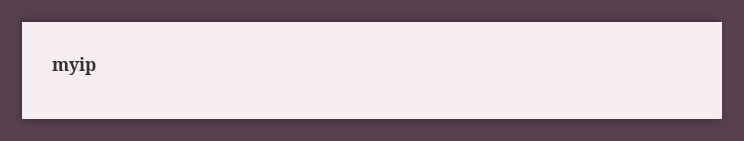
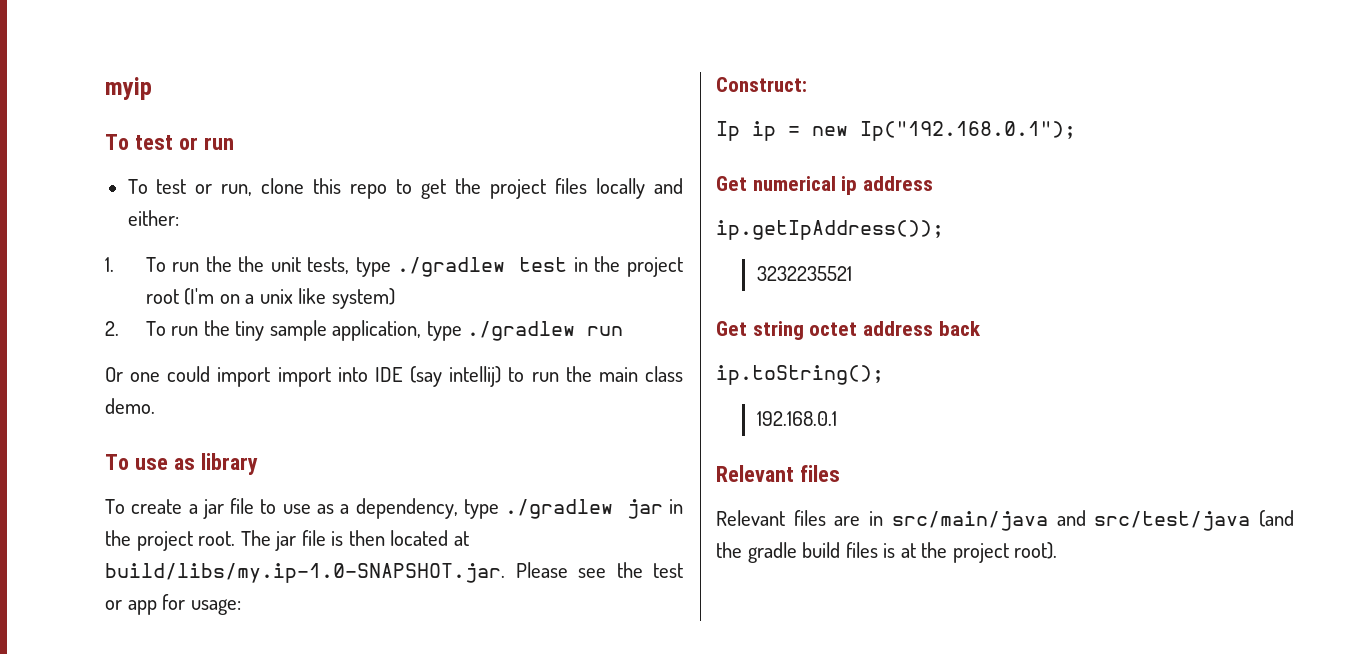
+ To test or run
+ To test or run, clone this repo to get the project files locally and either:
+ 1. To run the the unit tests, type ./gradlew test in the project root (I'm on a unix like system)
+ 2. To run the tiny sample application, type ./gradlew run
+ Or one could import import into IDE (say intellij) to run the main class demo.
+ To use as library
+ To create a jar file to use as a dependency, type ./gradlew jar in the project root. The jar file is then located at build/libs/my.ip-1.0-SNAPSHOT.jar. Please see the test or app for usage:
+ Construct:
+ Ip ip = new Ip("192.168.0.1");
+ Get numerical ip address
+ ip.getIpAddress());
+ 3232235521
+ Get string octet address back
+ ip.toString();
+ 192.168.0.1
+ Relevant files
+ Relevant files are in src/main/java and src/test/java (and the gradle build files is at the project root).

